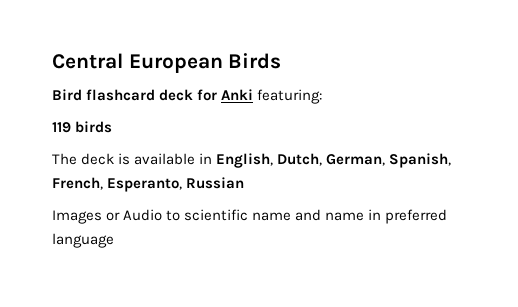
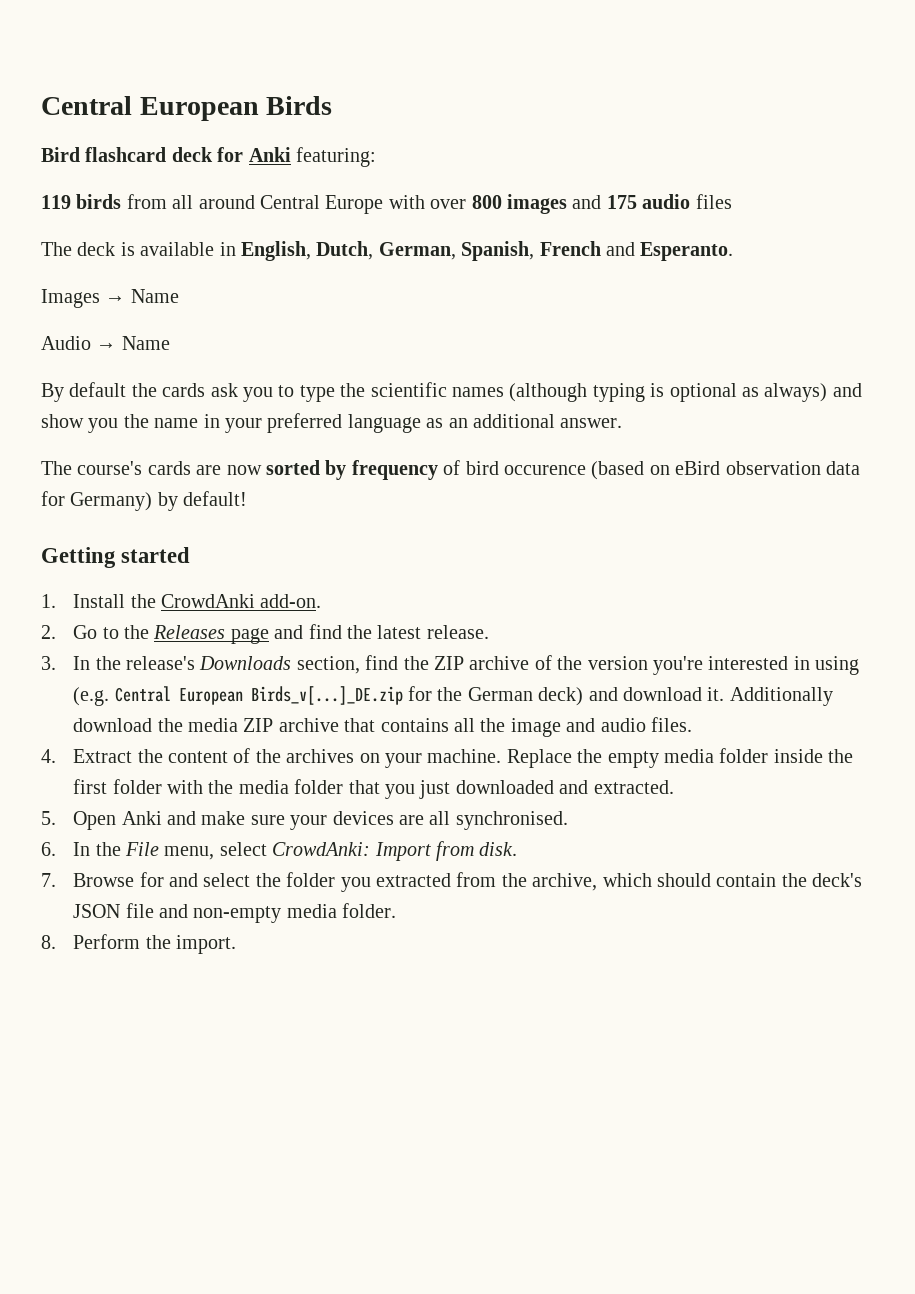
- 119 birds
+ 119 birds from all around Central Europe with over 800 images and 175 audio files
- The deck is available in English, Dutch, German, Spanish, French, Esperanto, Russian
- Images or Audio to scientific name and name in preferred language
+ The deck is available in English, Dutch, German, Spanish, French and Esperanto.
+ Images → Name
+ Audio → Name
+ By default the cards ask you to type the scientific names (although typing is optional as always) and show you the name in your preferred language as an additional answer.
+ The course's cards are now sorted by frequency of bird occurence (based on eBird observation data for Germany) by default!
+ Getting started
+ 1. Install the CrowdAnki add-on.
+ 2. Go to the Releases page and find the latest release.
+ 3. In the release's Downloads section, find the ZIP archive of the version you're interested in using (e.g. Central European Birds_v[...]_DE.zip for the German deck) and download it. Additionally download the media ZIP archive that contains all the image and audio files.
+ 4. Extract the content of the archives on your machine. Replace the empty media folder inside the first folder with the media folder that you just downloaded and extracted.
+ 5. Open Anki and make sure your devices are all synchronised.
+ 6. In the File menu, select CrowdAnki: Import from disk.
+ 7. Browse for and select the folder you extracted from the archive, which should contain the deck's JSON file and non-empty media folder.
+ 8. Perform the import.

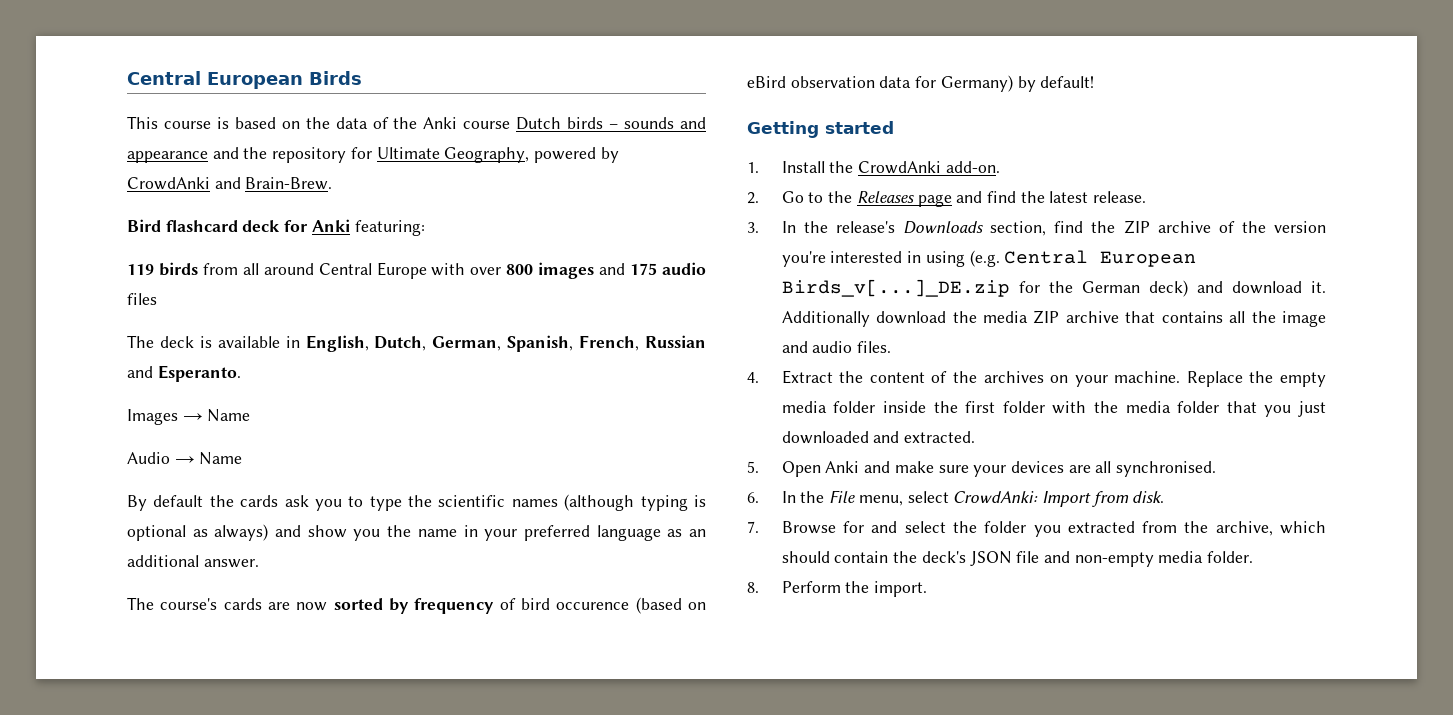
+ This course is based on the data of the Anki course Dutch birds – sounds and appearance and the repository for Ultimate Geography, powered by CrowdAnki and Brain-Brew.
- The deck is available in English, Dutch, German, Spanish, French and Esperanto.
+ The deck is available in English, Dutch, German, Spanish, French, Russian and Esperanto.

